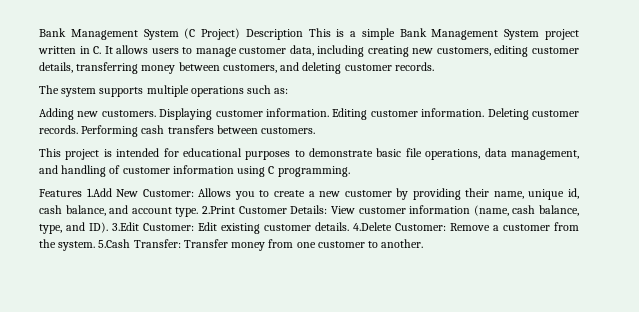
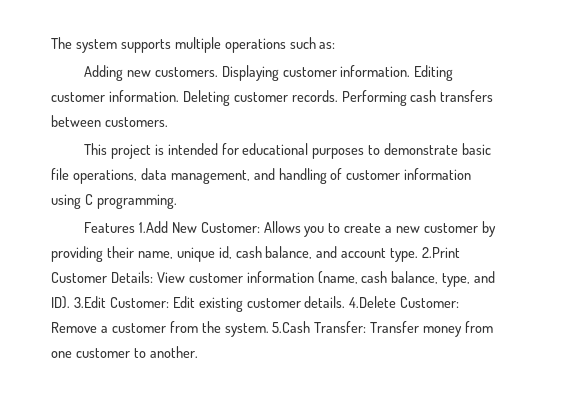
- Bank Management System (C Project) Description This is a simple Bank Management System project written in C. It allows users to manage customer data, including creating new customers, editing customer details, transferring money between customers, and deleting customer records.

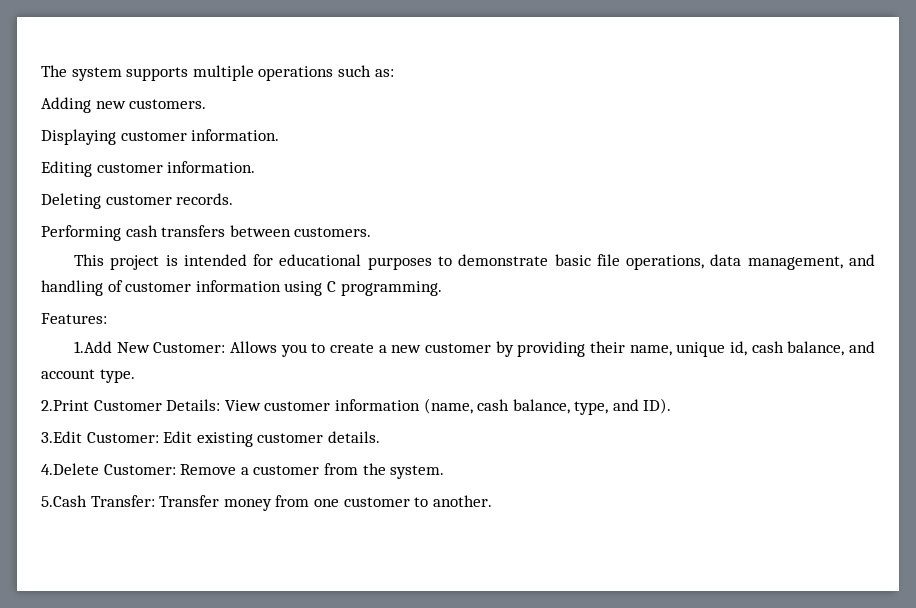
- Adding new customers. Displaying customer information. Editing customer information. Deleting customer records. Performing cash transfers between customers.
+ Adding new customers.
+ Displaying customer information.
+ Editing customer information.
+ Deleting customer records.
+ Performing cash transfers between customers.
- Features 1.Add New Customer: Allows you to create a new customer by providing their name, unique id, cash balance, and account type. 2.Print Customer Details: View customer information (name, cash balance, type, and ID). 3.Edit Customer: Edit existing customer details. 4.Delete Customer: Remove a customer from the system. 5.Cash Transfer: Transfer money from one customer to another.
+ Features:
+ 1.Add New Customer: Allows you to create a new customer by providing their name, unique id, cash balance, and account type.
+ 2.Print Customer Details: View customer information (name, cash balance, type, and ID).
+ 3.Edit Customer: Edit existing customer details.
+ 4.Delete Customer: Remove a customer from the system.
+ 5.Cash Transfer: Transfer money from one customer to another.

